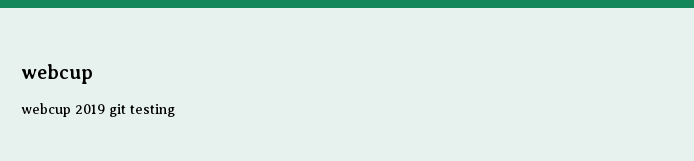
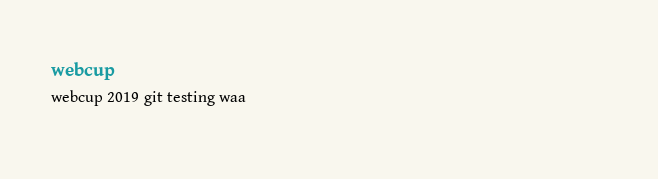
- webcup 2019 git testing
+ webcup 2019 git testing waa

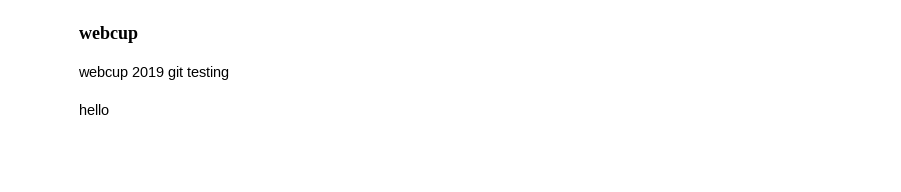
- webcup 2019 git testing waa
+ webcup 2019 git testing
+ hello

